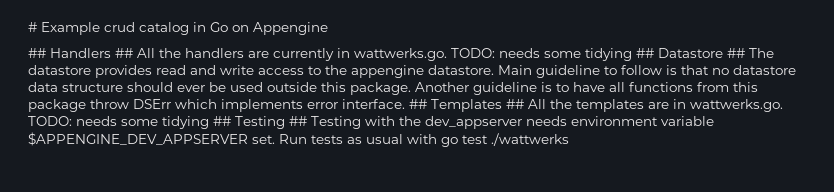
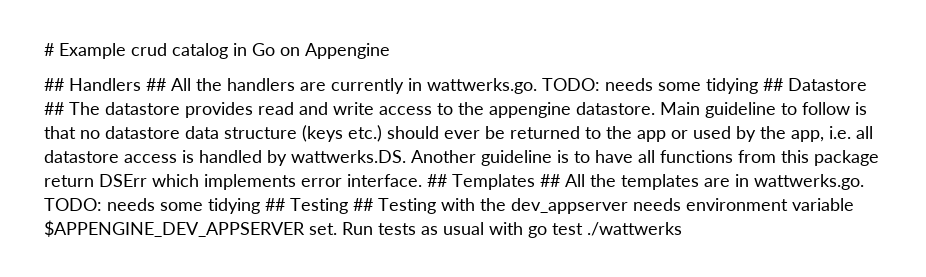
- Main guideline to follow is that no datastore data structure should ever be used outside this package. Another guideline is to have all functions from this package throw DSErr which implements error interface.
+ Main guideline to follow is that no datastore data structure (keys etc.) should ever be returned to the app or used by the app, i.e. all datastore access is handled by wattwerks.DS. Another guideline is to have all functions from this package return DSErr which implements error interface.

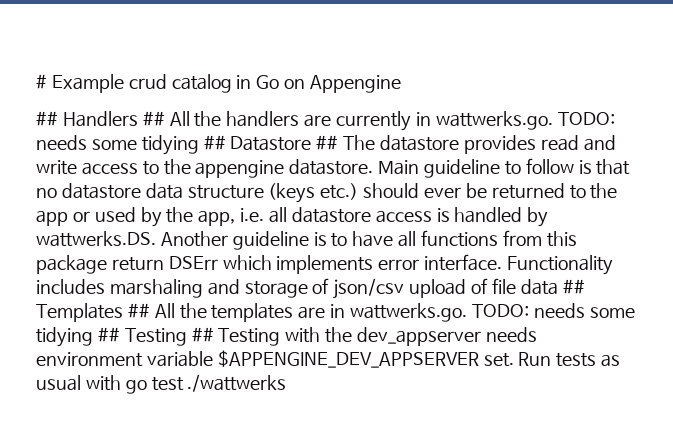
- ## Templates ## All the templates are in wattwerks.go. TODO: needs some tidying ## Testing ## Testing with the dev_appserver needs environment variable $APPENGINE_DEV_APPSERVER set.
+ Functionality includes marshaling and storage of json/csv upload of file data ## Templates ## All the templates are in wattwerks.go. TODO: needs some tidying ## Testing ## Testing with the dev_appserver needs environment variable $APPENGINE_DEV_APPSERVER set.

